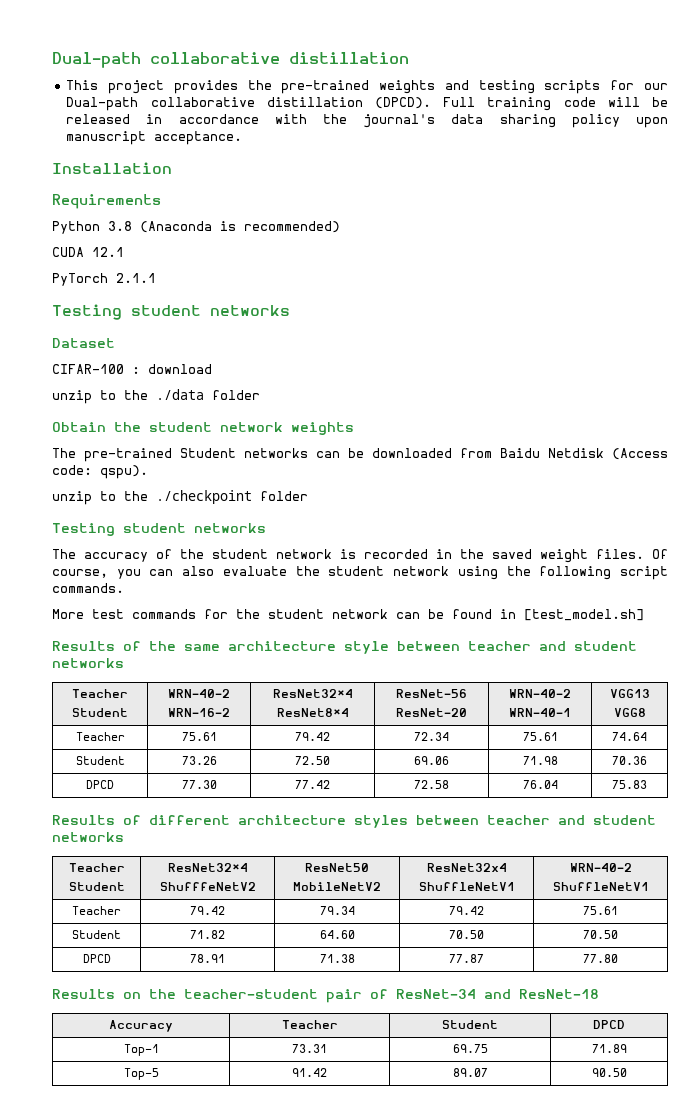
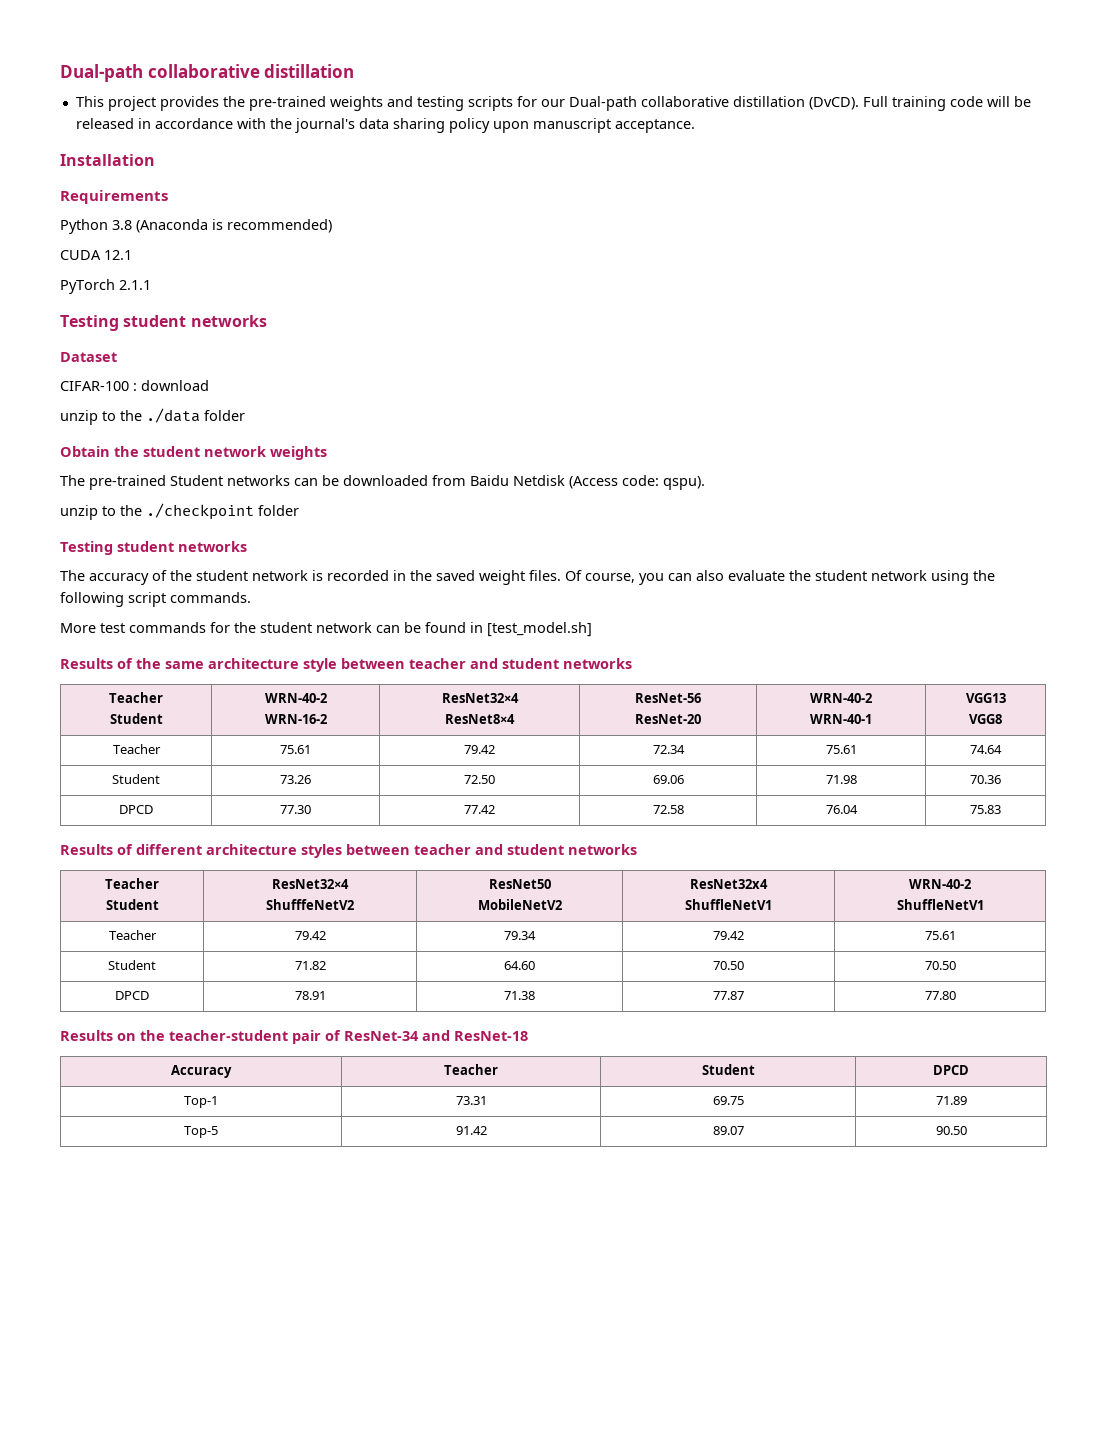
- This project provides the pre-trained weights and testing scripts for our Dual-path collaborative distillation (DPCD).
+ This project provides the pre-trained weights and testing scripts for our Dual-path collaborative distillation (DvCD).

